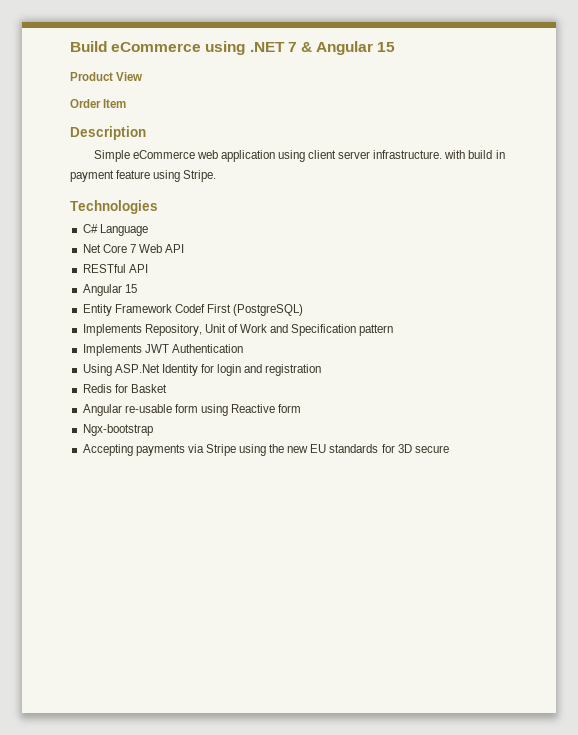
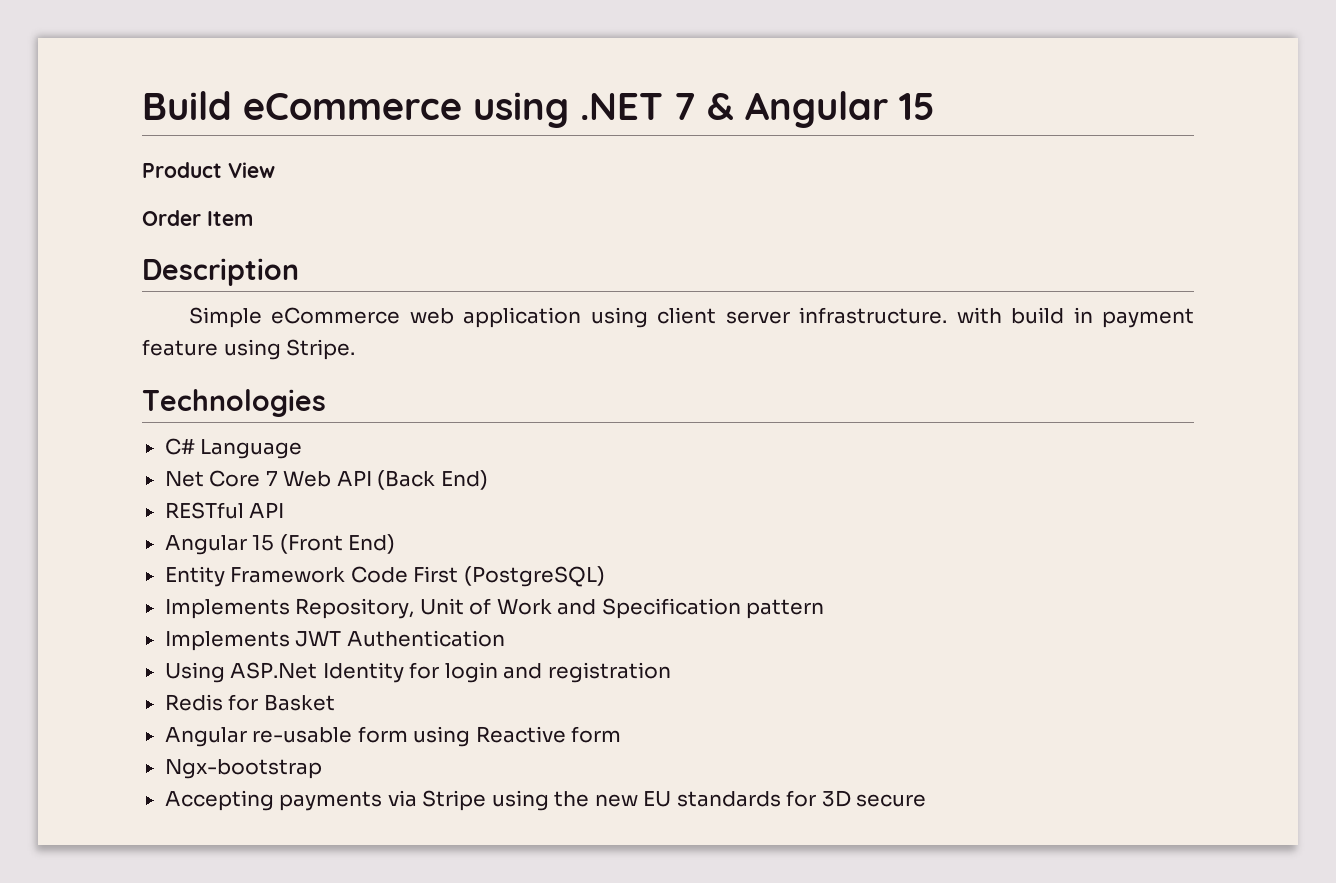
- Net Core 7 Web API
+ Net Core 7 Web API (Back End)
  RESTful API
- Angular 15
+ Angular 15 (Front End)
- Entity Framework Codef First (PostgreSQL)
+ Entity Framework Code First (PostgreSQL)

